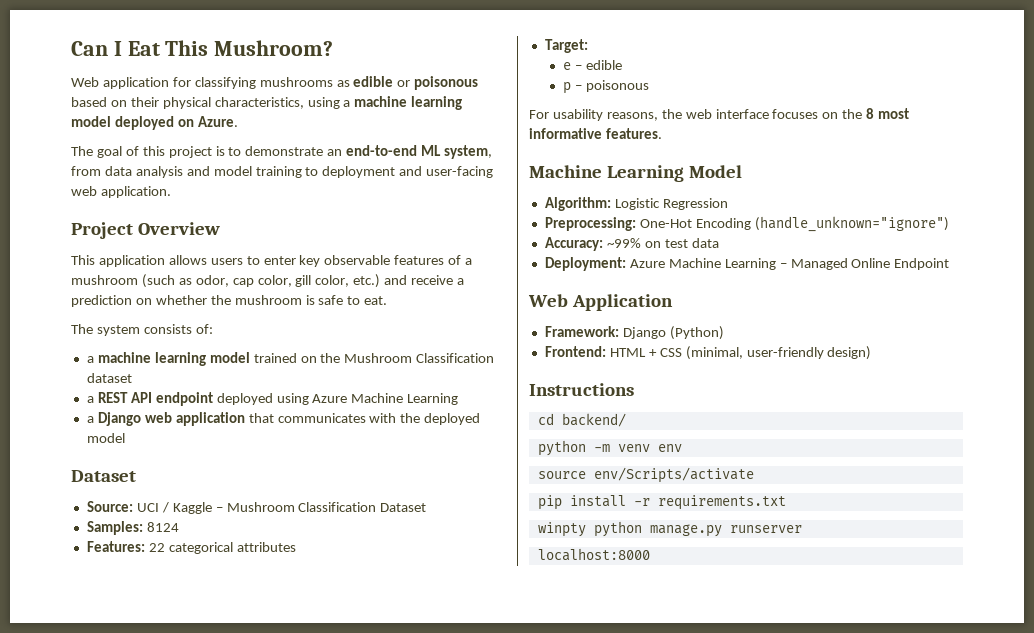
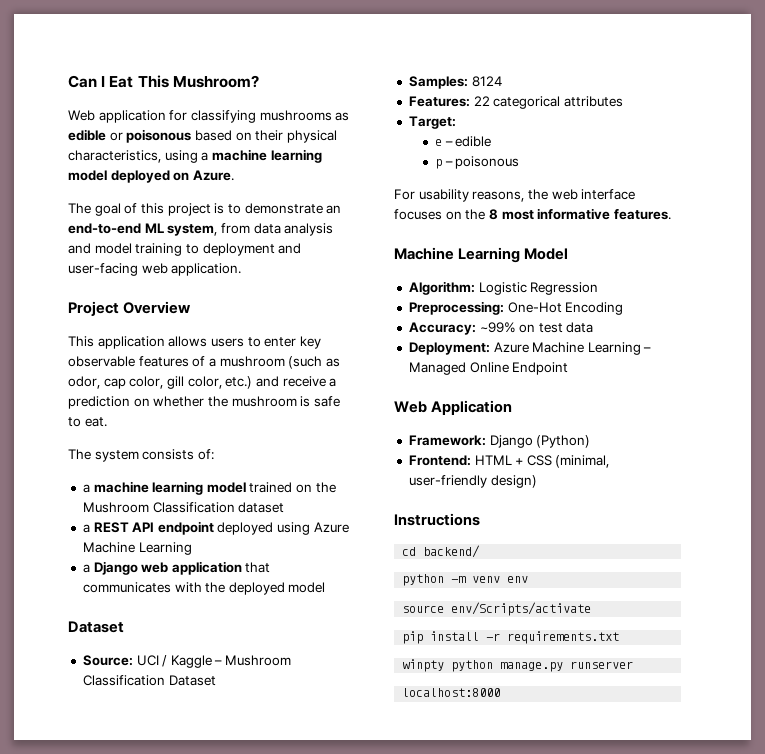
- Preprocessing: One-Hot Encoding (handle_unknown="ignore")
+ Preprocessing: One-Hot Encoding

